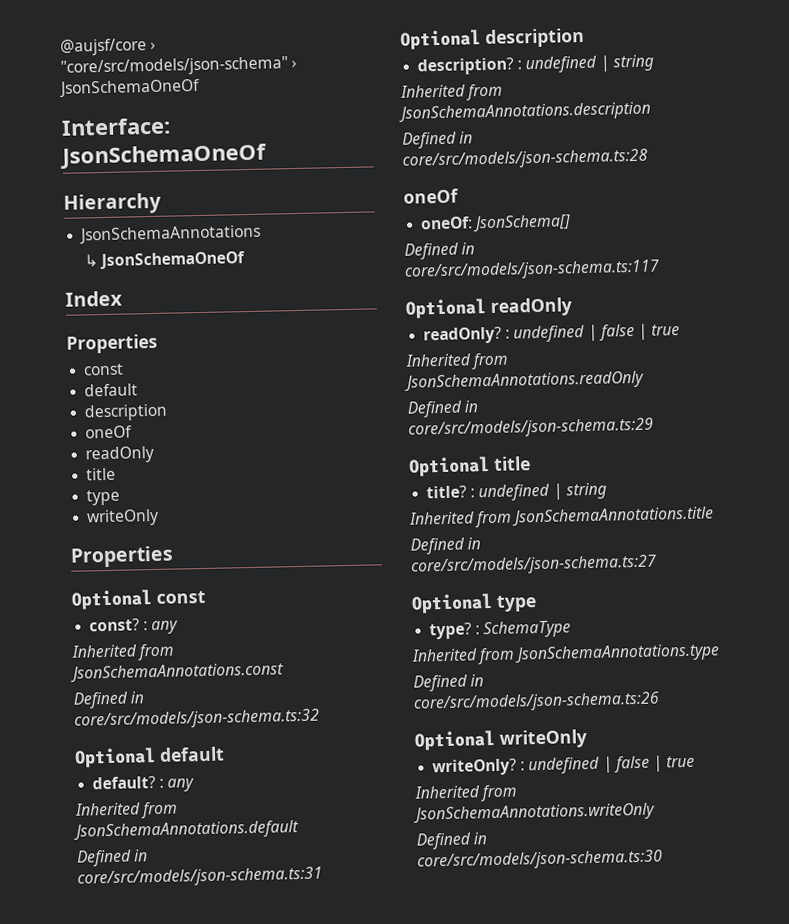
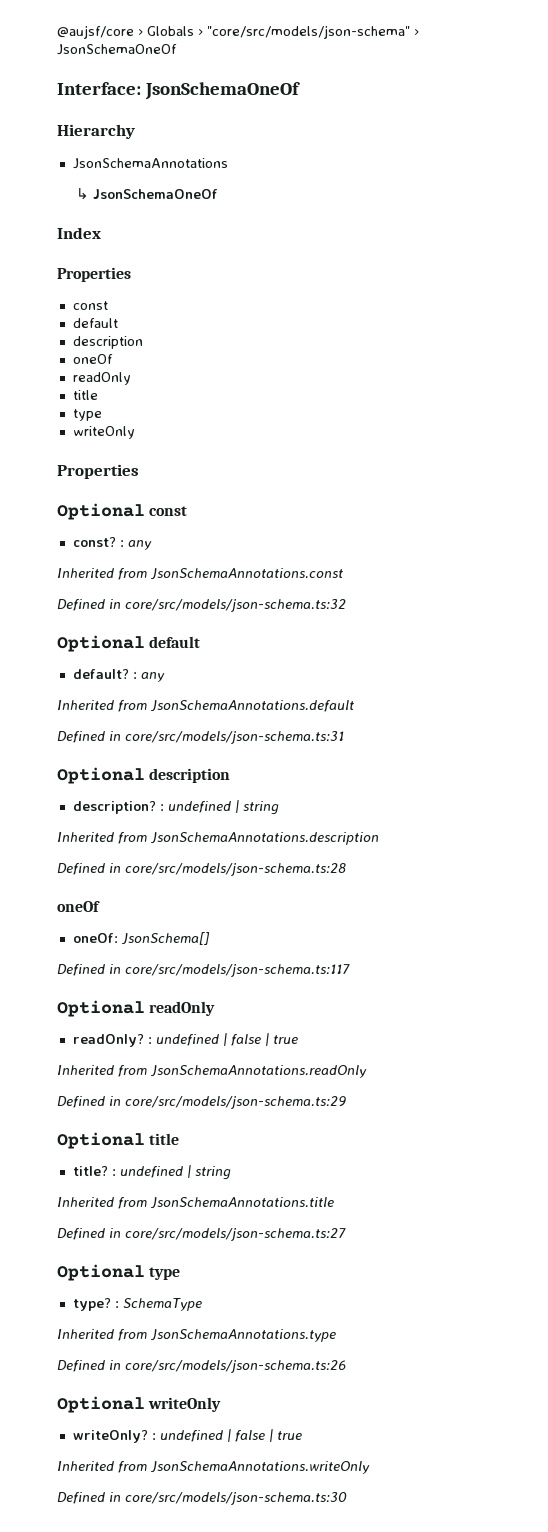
- @aujsf/core › "core/src/models/json-schema" › JsonSchemaOneOf
+ @aujsf/core › Globals › "core/src/models/json-schema" › JsonSchemaOneOf

